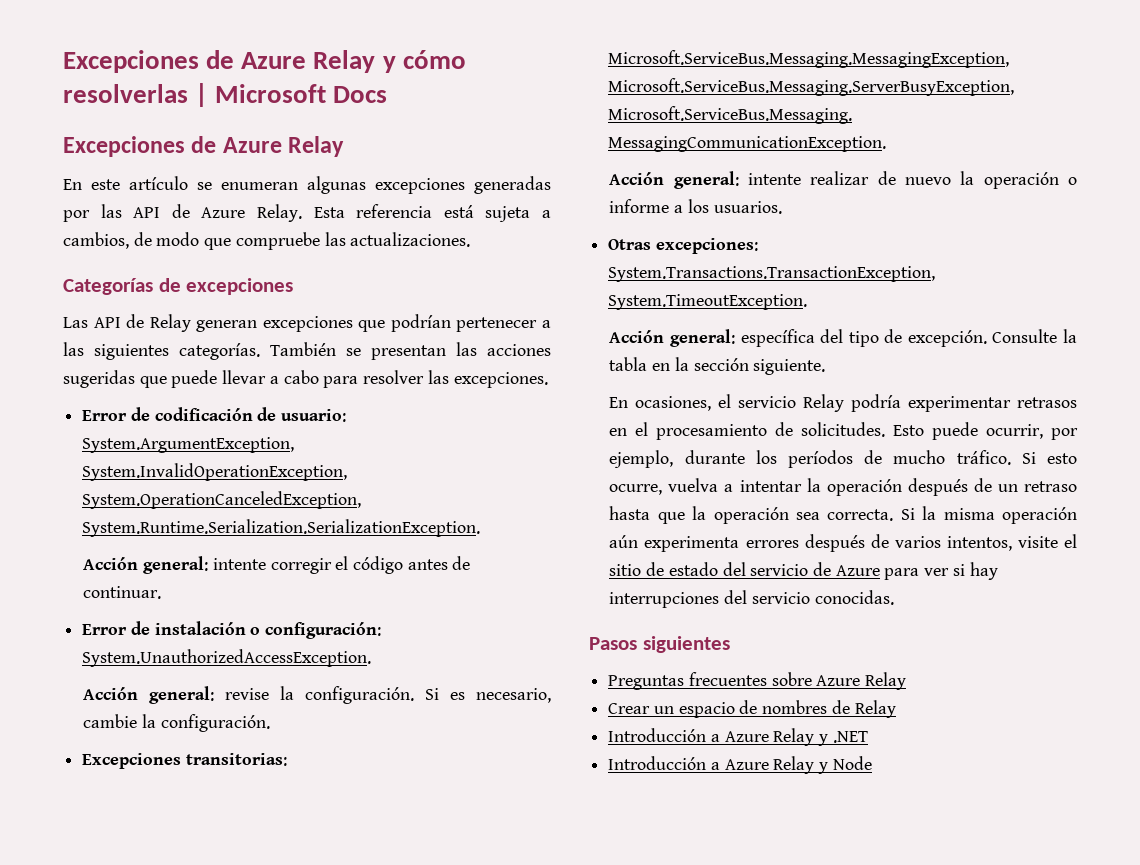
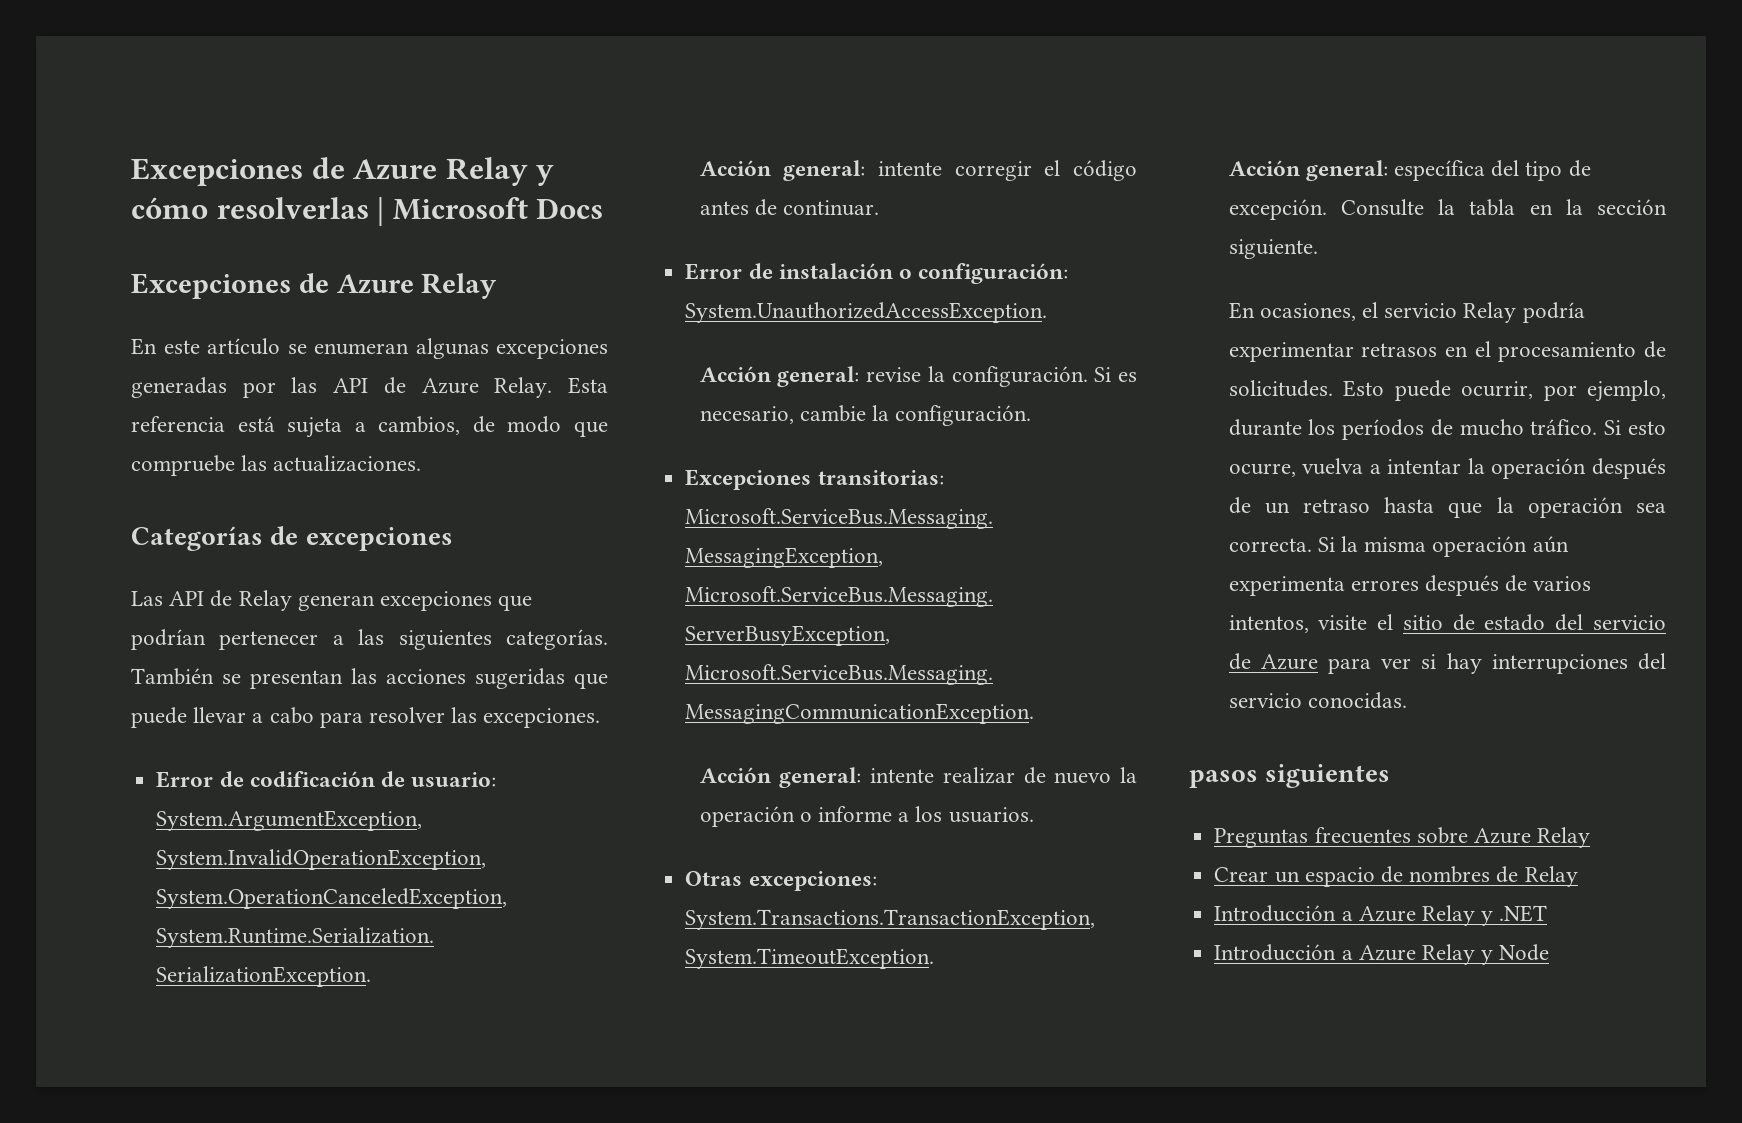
- Pasos siguientes
+ pasos siguientes

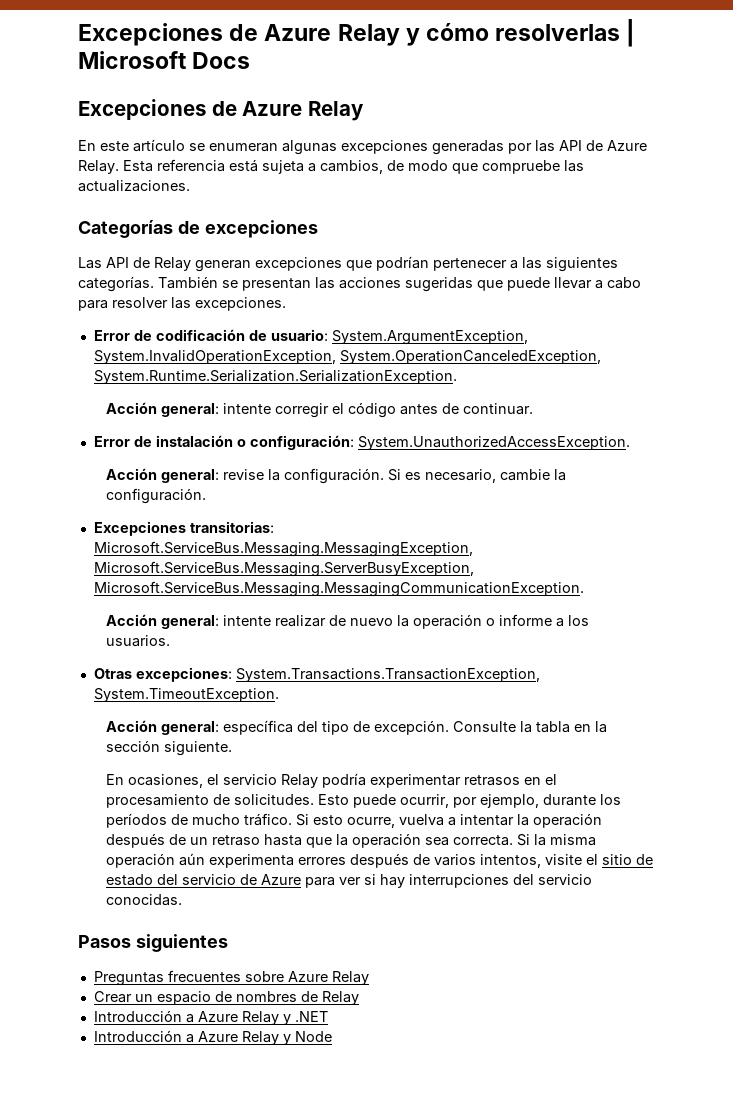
- pasos siguientes
+ Pasos siguientes

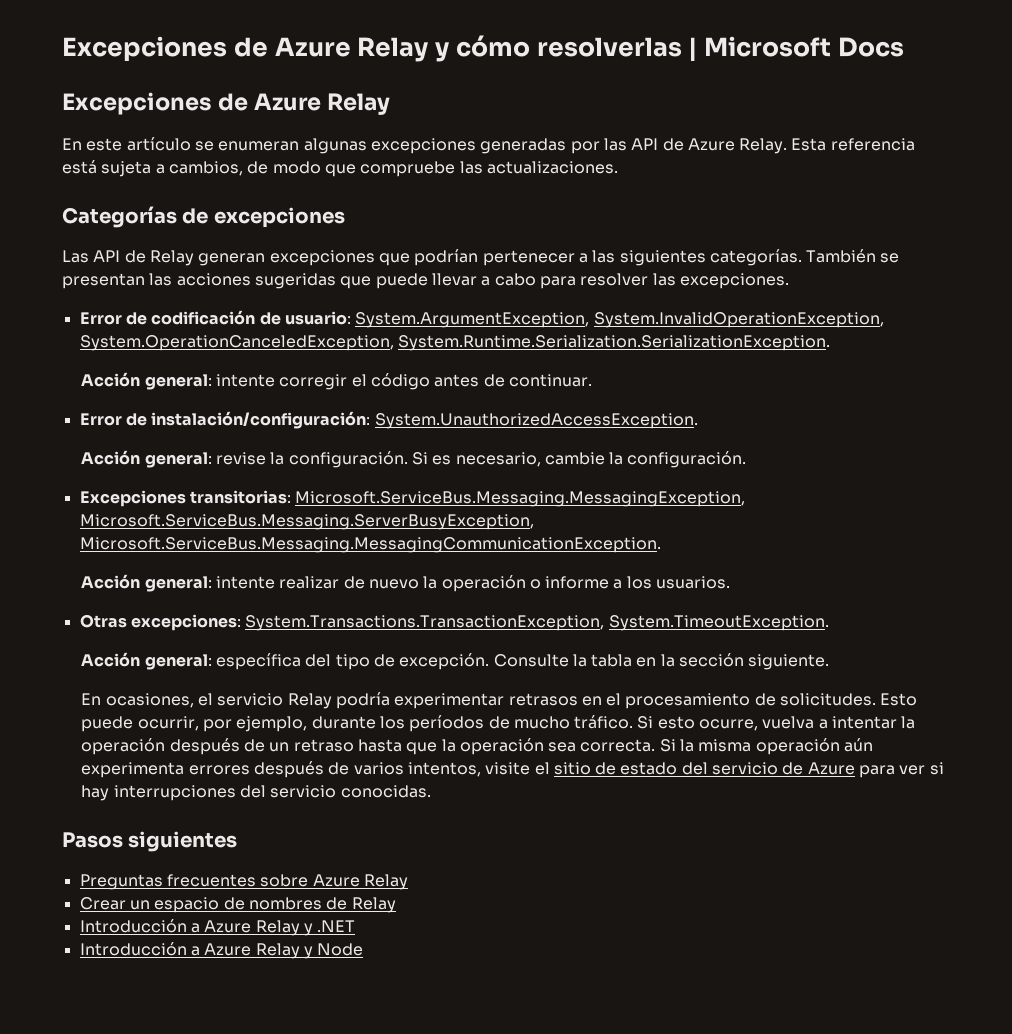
- Error de instalación o configuración: System.UnauthorizedAccessException.
+ Error de instalación/configuración: System.UnauthorizedAccessException.

